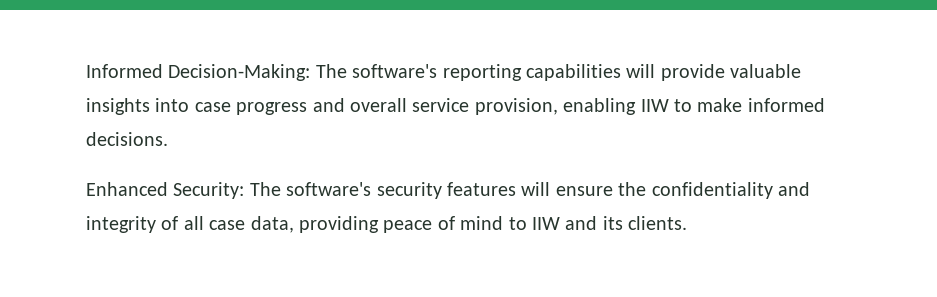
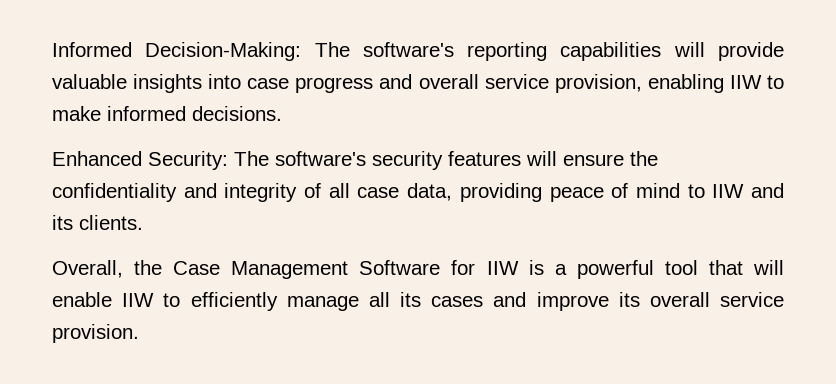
+ Overall, the Case Management Software for IIW is a powerful tool that will enable IIW to efficiently manage all its cases and improve its overall service provision.

